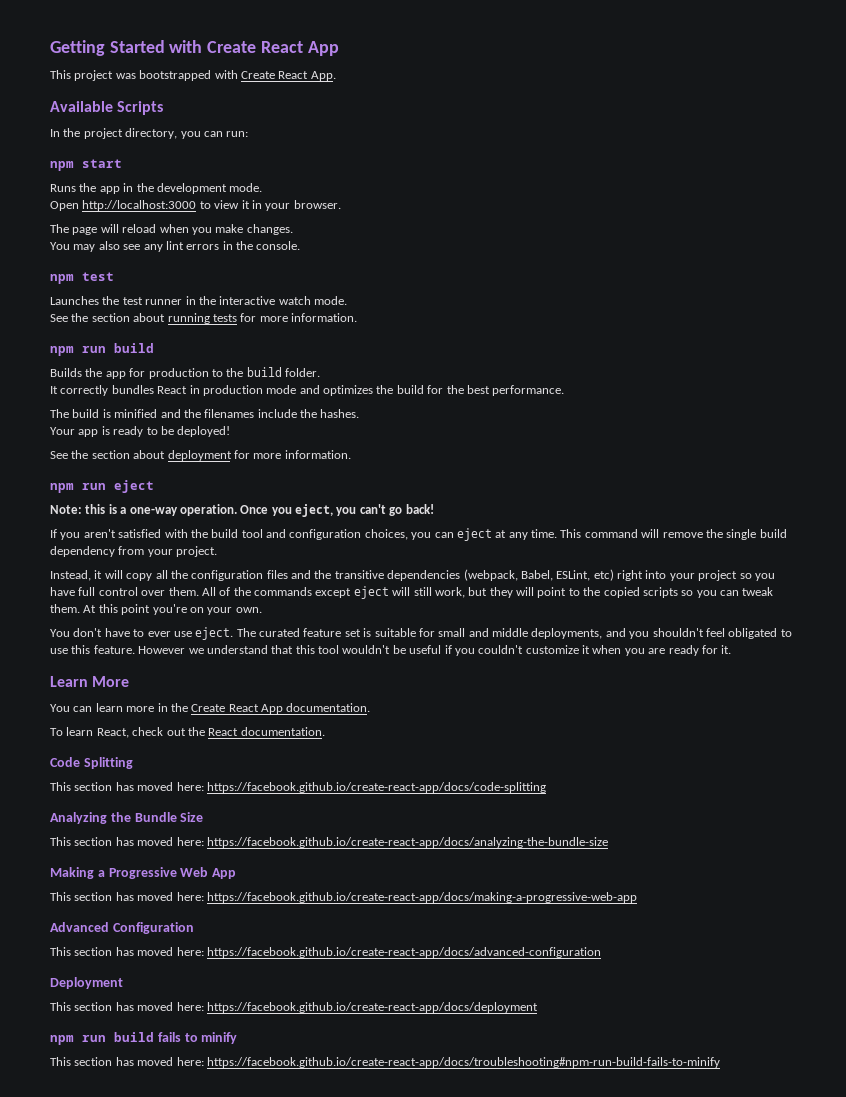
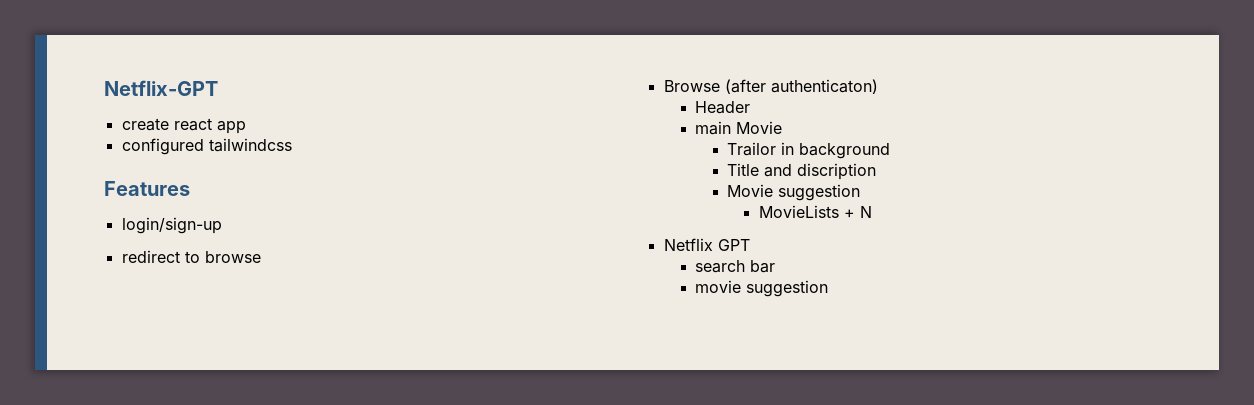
- Getting Started with Create React App
- This project was bootstrapped with Create React App.
- Available Scripts
- In the project directory, you can run:
- npm start
- Runs the app in the development mode.
- Open http://localhost:3000 to view it in your browser.
- The page will reload when you make changes.
- You may also see any lint errors in the console.
- npm test
- Launches the test runner in the interactive watch mode.
- See the section about running tests for more information.
- npm run build
- Builds the app for production to the build folder.
- It correctly bundles React in production mode and optimizes the build for the best performance.
- The build is minified and the filenames include the hashes.
- Your app is ready to be deployed!
- See the section about deployment for more information.
- npm run eject
- Note: this is a one-way operation. Once you eject, you can't go back!
- If you aren't satisfied with the build tool and configuration choices, you can eject at any time. This command will remove the single build dependency from your project.
- Instead, it will copy all the configuration files and the transitive dependencies (webpack, Babel, ESLint, etc) right into your project so you have full control over them. All of the commands except eject will still work, but they will point to the copied scripts so you can tweak them. At this point you're on your own.
- You don't have to ever use eject. The curated feature set is suitable for small and middle deployments, and you shouldn't feel obligated to use this feature. However we understand that this tool wouldn't be useful if you couldn't customize it when you are ready for it.
- Learn More
- You can learn more in the Create React App documentation.
- To learn React, check out the React documentation.
- Code Splitting
- This section has moved here: https://facebook.github.io/create-react-app/docs/code-splitting
- Analyzing the Bundle Size
- This section has moved here: https://facebook.github.io/create-react-app/docs/analyzing-the-bundle-size
- Making a Progressive Web App
- This section has moved here: https://facebook.github.io/create-react-app/docs/making-a-progressive-web-app
- Advanced Configuration
- This section has moved here: https://facebook.github.io/create-react-app/docs/advanced-configuration
- Deployment
- This section has moved here: https://facebook.github.io/create-react-app/docs/deployment
- npm run build fails to minify
- This section has moved here: https://facebook.github.io/create-react-app/docs/troubleshooting#npm-run-build-fails-to-minify
+ Netflix-GPT
+ create react app
+ configured tailwindcss
+ Features
+ login/sign-up
+ redirect to browse
+ Browse (after authenticaton)
+ Header
+ main Movie
+ Trailor in background
+ Title and discription
+ Movie suggestion
+ MovieLists + N
+ Netflix GPT
+ search bar
+ movie suggestion

